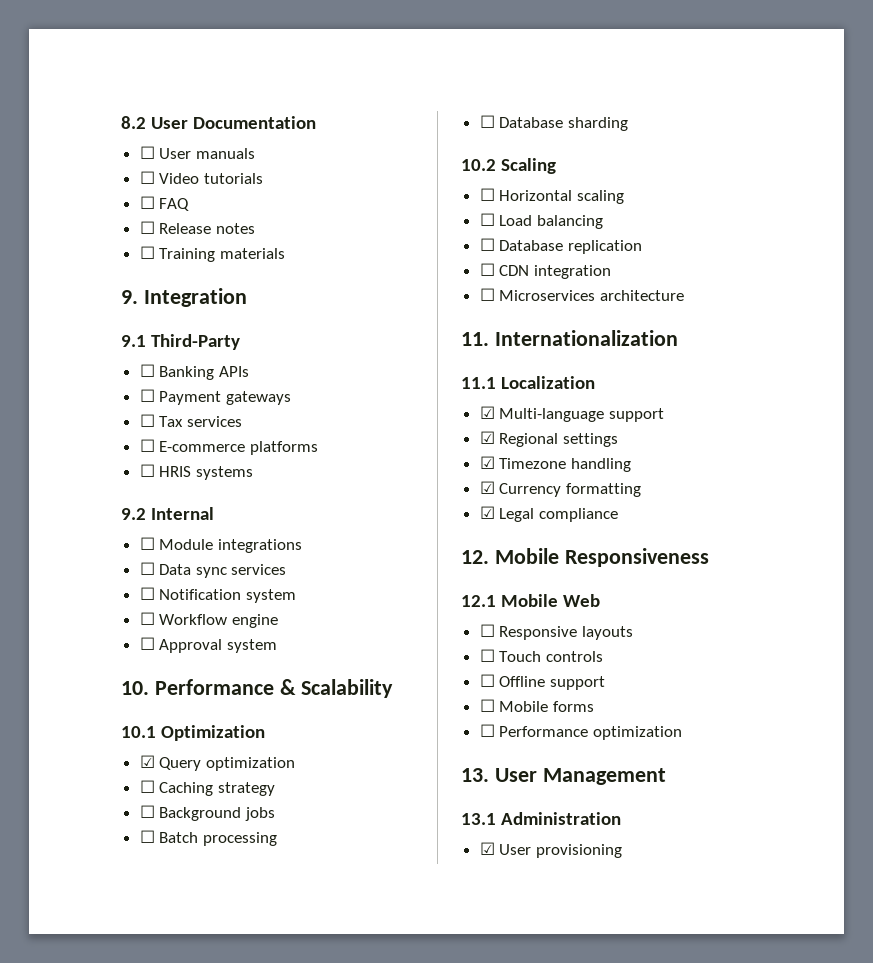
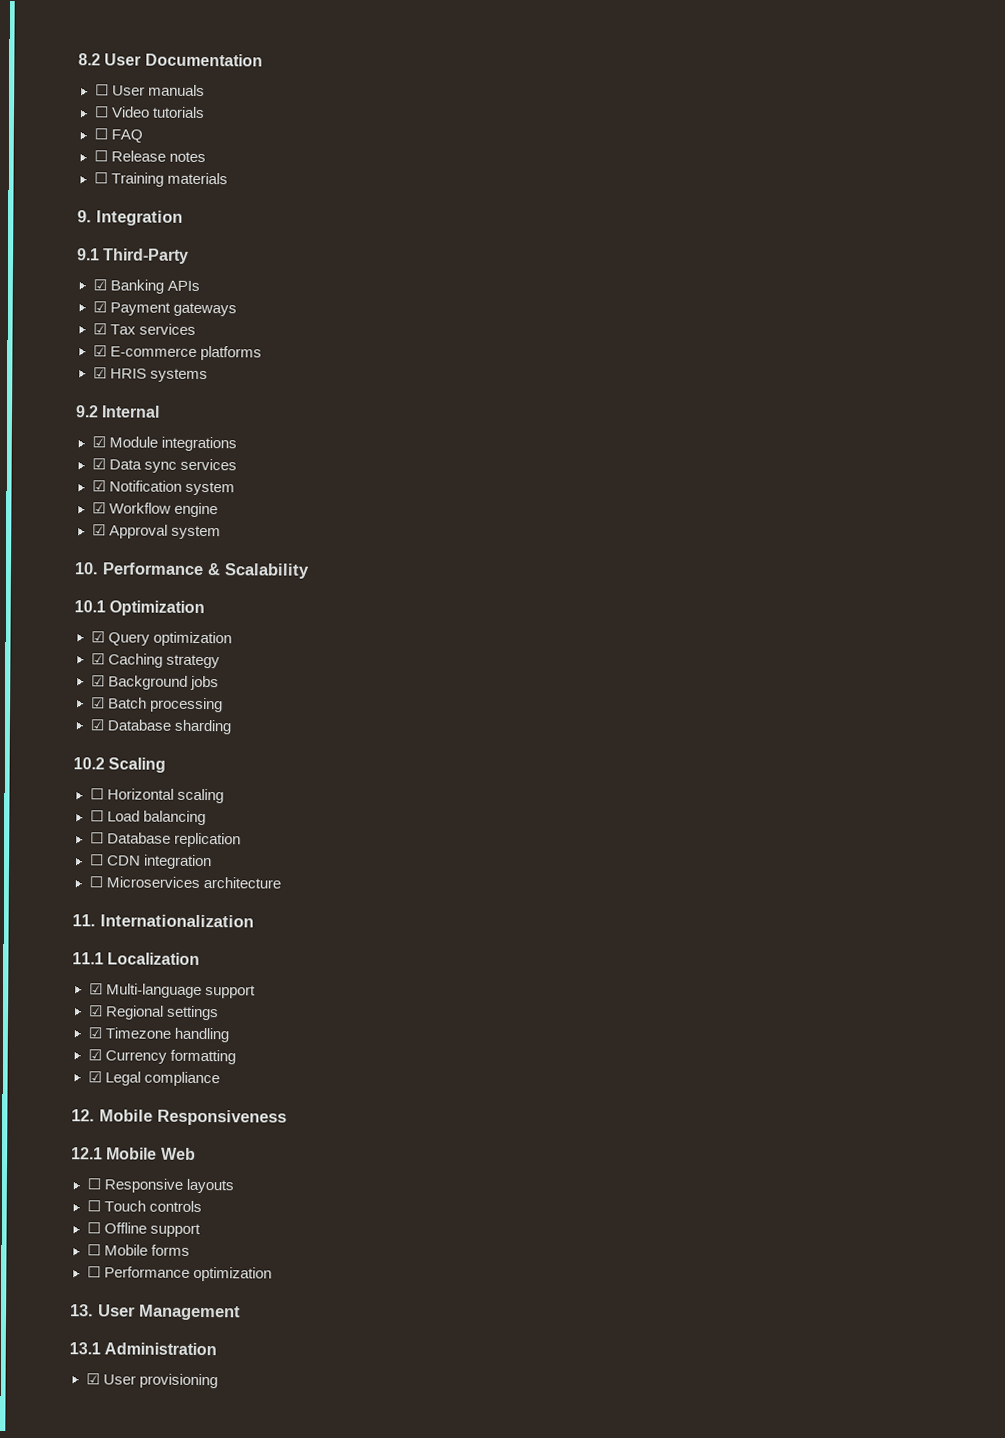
- ☐ Banking APIs
+ ☑ Banking APIs
- ☐ Payment gateways
+ ☑ Payment gateways
- ☐ Tax services
+ ☑ Tax services
- ☐ E-commerce platforms
+ ☑ E-commerce platforms
- ☐ HRIS systems
+ ☑ HRIS systems
- ☐ Module integrations
+ ☑ Module integrations
- ☐ Data sync services
+ ☑ Data sync services
- ☐ Notification system
+ ☑ Notification system
- ☐ Workflow engine
+ ☑ Workflow engine
- ☐ Approval system
+ ☑ Approval system
- ☐ Caching strategy
+ ☑ Caching strategy
- ☐ Background jobs
+ ☑ Background jobs
- ☐ Batch processing
+ ☑ Batch processing
- ☐ Database sharding
+ ☑ Database sharding

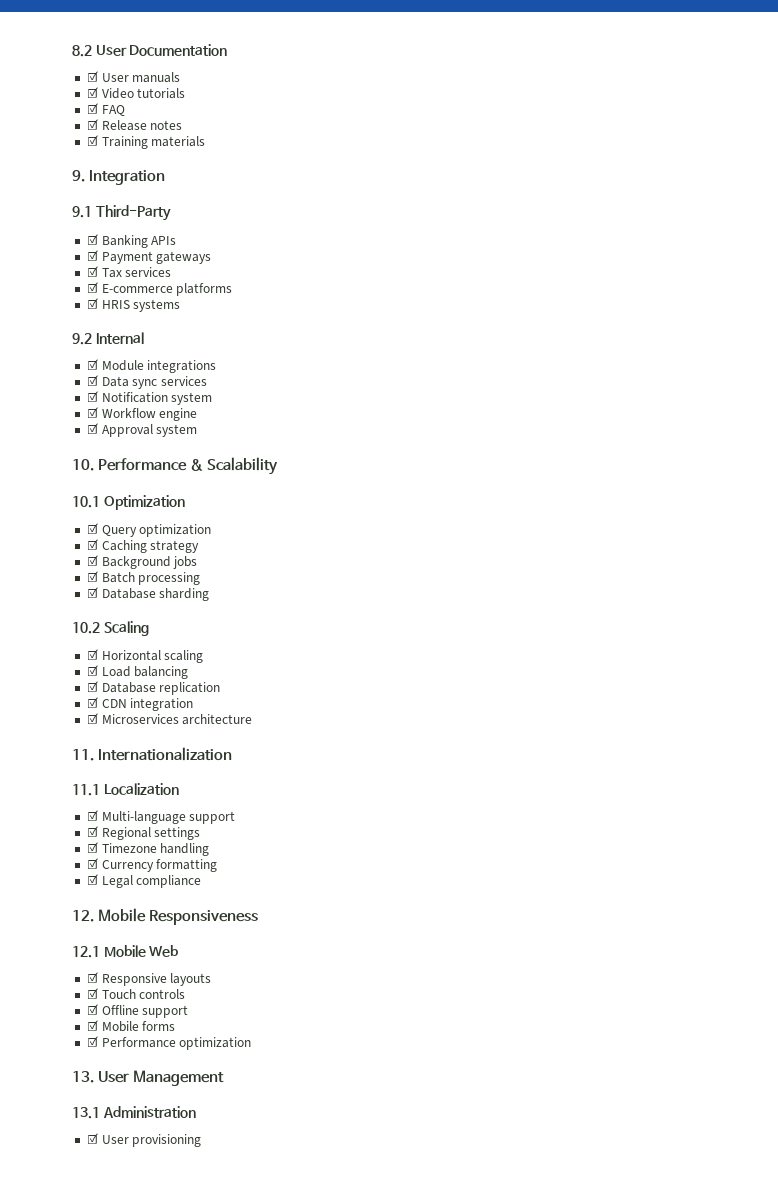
- ☐ User manuals
+ ☑ User manuals
- ☐ Video tutorials
+ ☑ Video tutorials
- ☐ FAQ
+ ☑ FAQ
- ☐ Release notes
+ ☑ Release notes
- ☐ Training materials
+ ☑ Training materials
- ☐ Horizontal scaling
+ ☑ Horizontal scaling
- ☐ Load balancing
+ ☑ Load balancing
- ☐ Database replication
+ ☑ Database replication
- ☐ CDN integration
+ ☑ CDN integration
- ☐ Microservices architecture
+ ☑ Microservices architecture
- ☐ Responsive layouts
+ ☑ Responsive layouts
- ☐ Touch controls
+ ☑ Touch controls
- ☐ Offline support
+ ☑ Offline support
- ☐ Mobile forms
+ ☑ Mobile forms
- ☐ Performance optimization
+ ☑ Performance optimization

